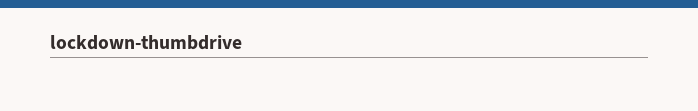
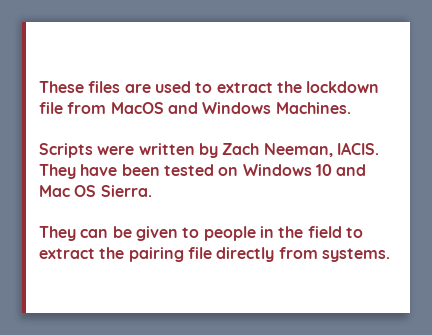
- lockdown-thumbdrive
+ These files are used to extract the lockdown file from MacOS and Windows Machines.
+ Scripts were written by Zach Neeman, IACIS. They have been tested on Windows 10 and Mac OS Sierra.
+ They can be given to people in the field to extract the pairing file directly from systems.

